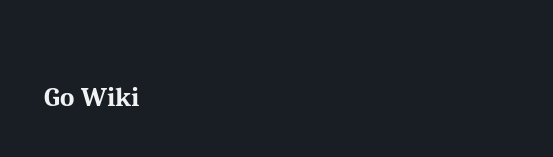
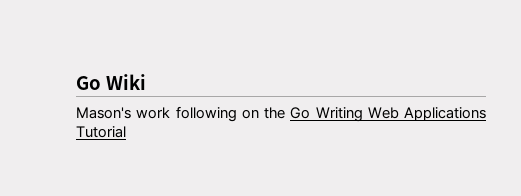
+ Mason's work following on the Go Writing Web Applications Tutorial

